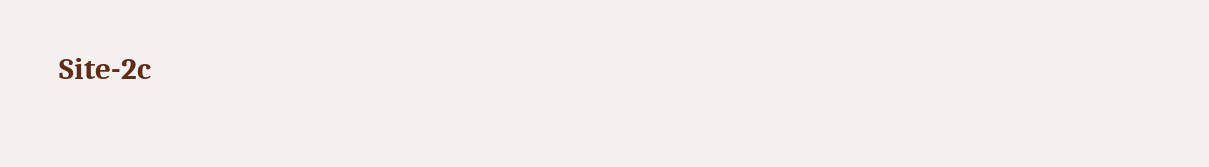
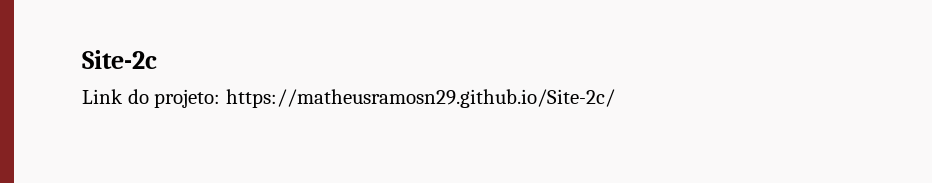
+ Link do projeto: https://matheusramosn29.github.io/Site-2c/

